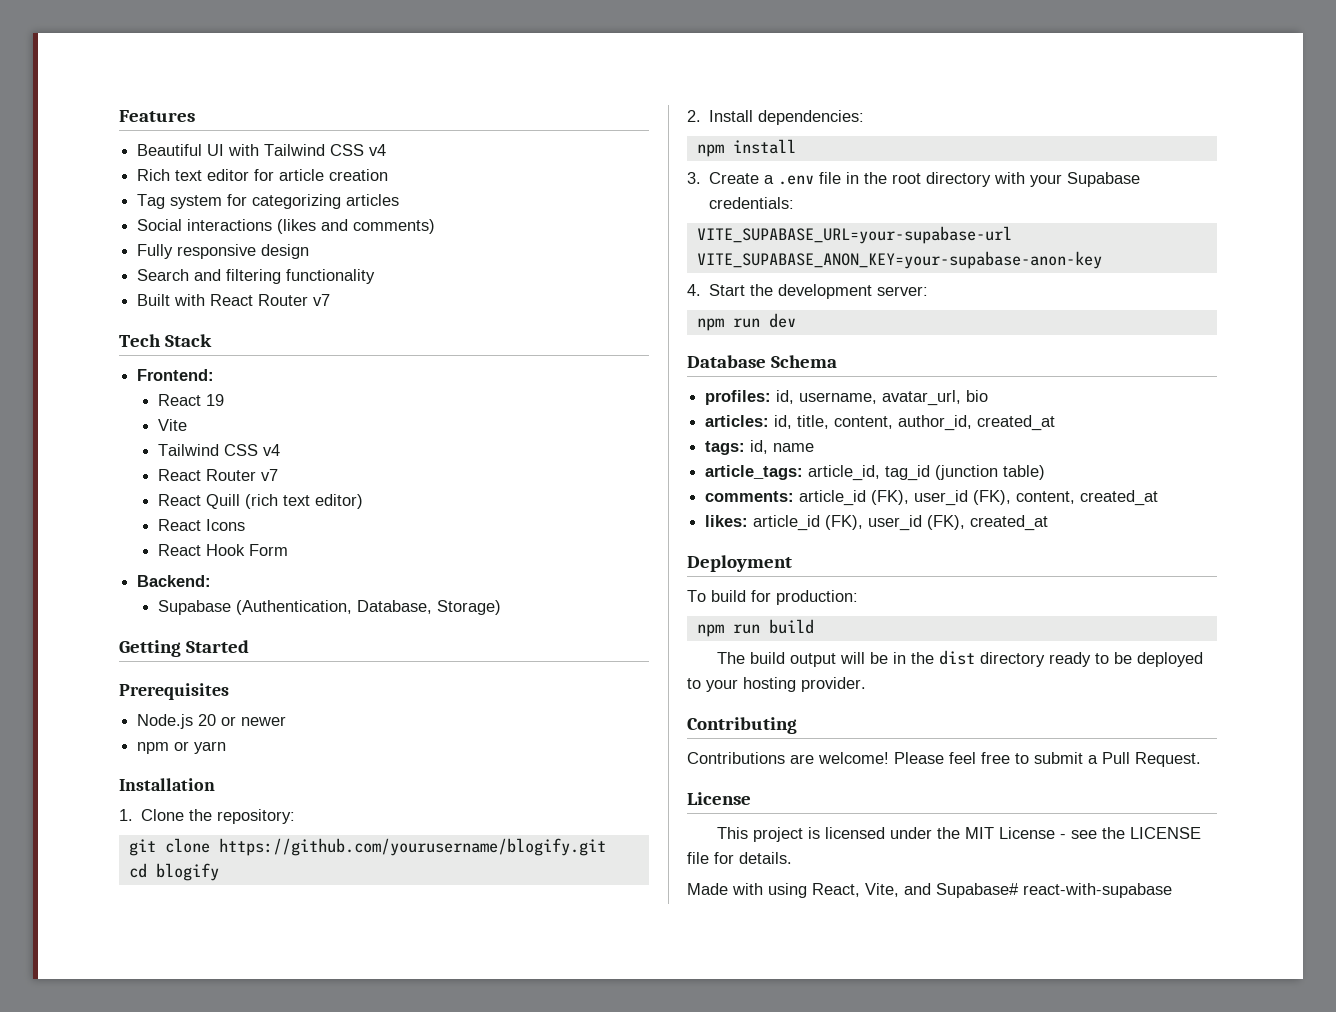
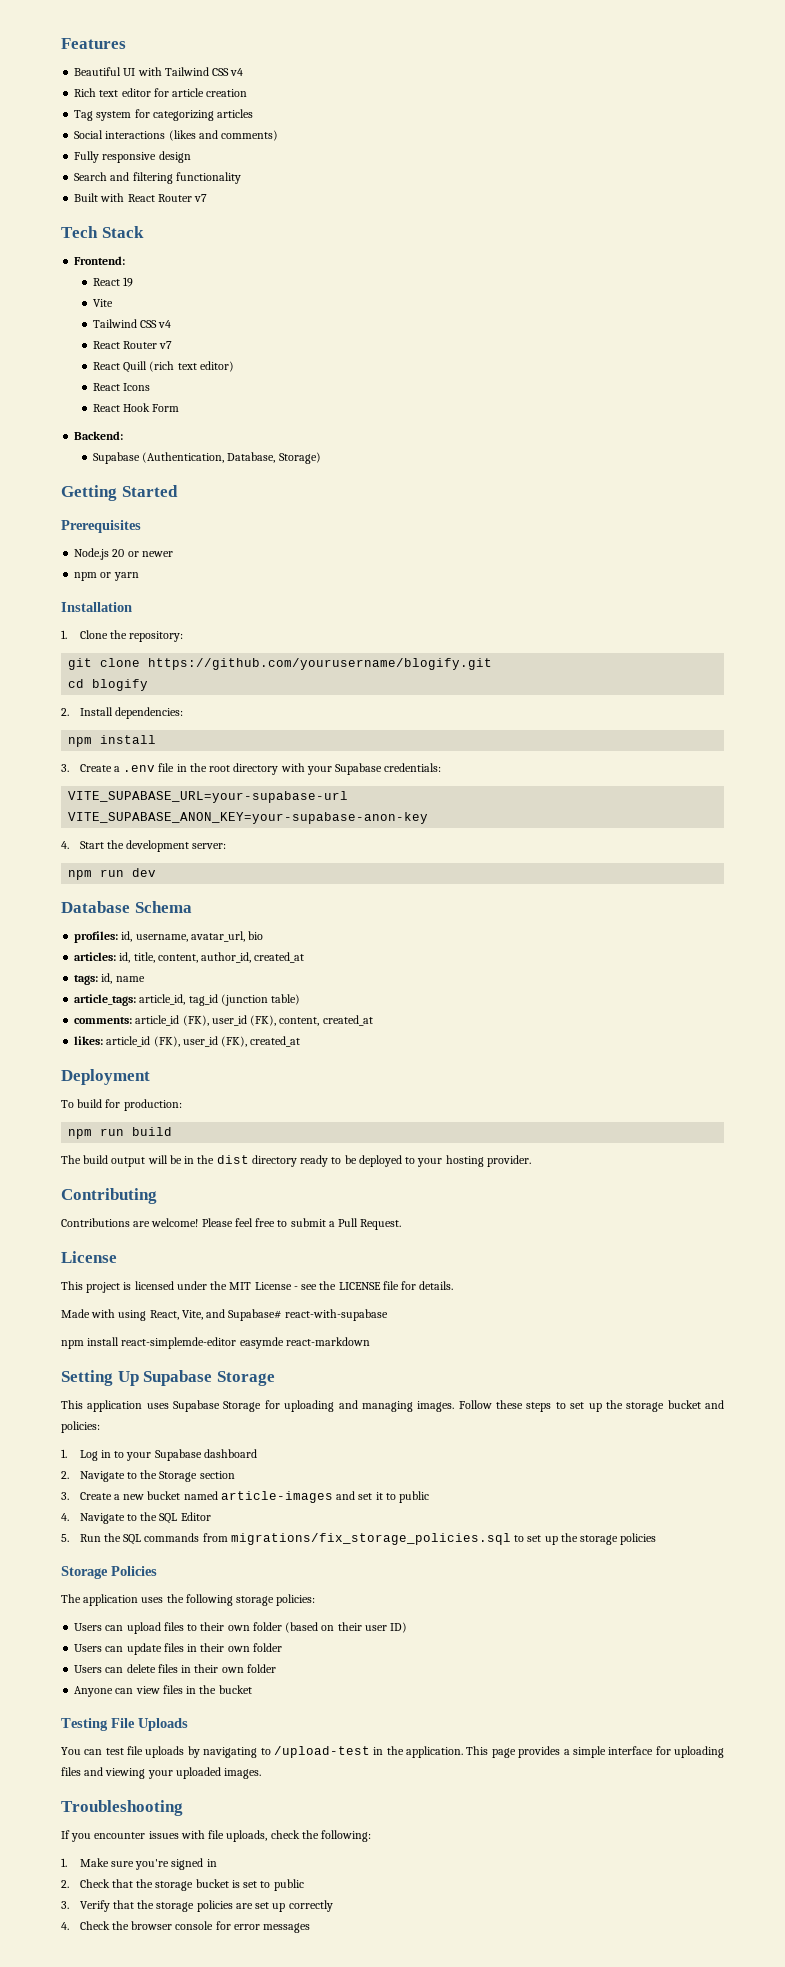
+ npm install react-simplemde-editor easymde react-markdown
+ Setting Up Supabase Storage
+ This application uses Supabase Storage for uploading and managing images. Follow these steps to set up the storage bucket and policies:
+ 1. Log in to your Supabase dashboard
+ 2. Navigate to the Storage section
+ 3. Create a new bucket named article-images and set it to public
+ 4. Navigate to the SQL Editor
+ 5. Run the SQL commands from migrations/fix_storage_policies.sql to set up the storage policies
+ Storage Policies
+ The application uses the following storage policies:
+ Users can upload files to their own folder (based on their user ID)
+ Users can update files in their own folder
+ Users can delete files in their own folder
+ Anyone can view files in the bucket
+ Testing File Uploads
+ You can test file uploads by navigating to /upload-test in the application. This page provides a simple interface for uploading files and viewing your uploaded images.
+ Troubleshooting
+ If you encounter issues with file uploads, check the following:
+ 1. Make sure you're signed in
+ 2. Check that the storage bucket is set to public
+ 3. Verify that the storage policies are set up correctly
+ 4. Check the browser console for error messages

